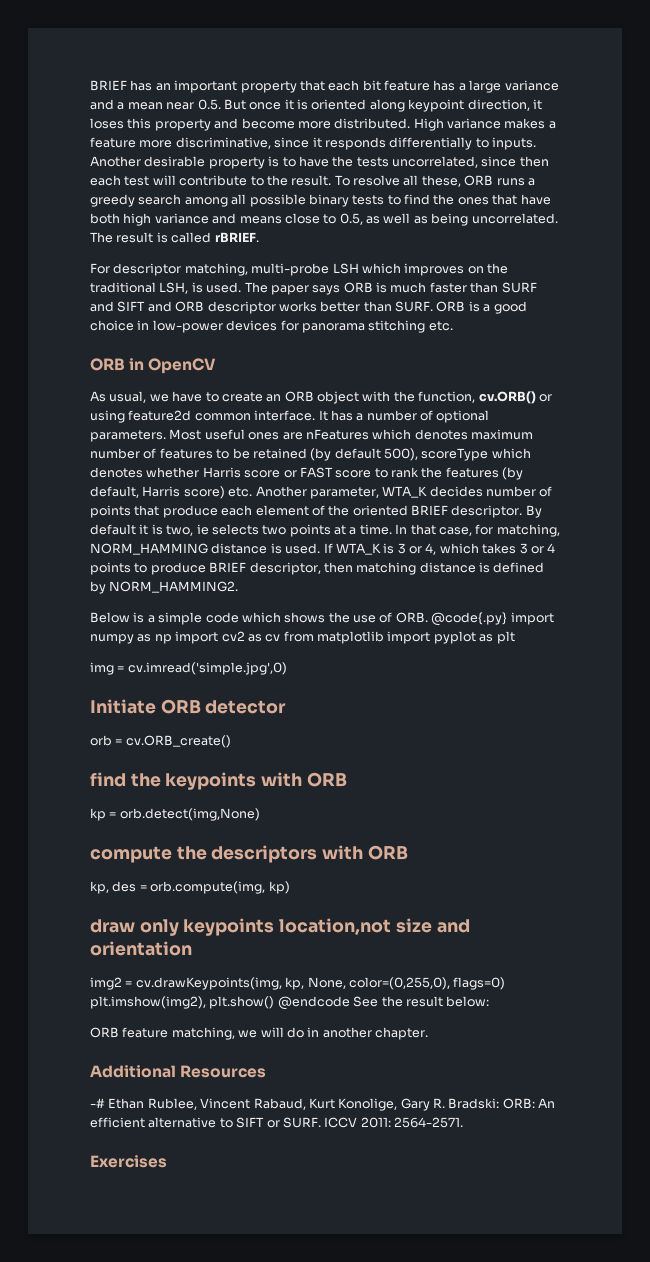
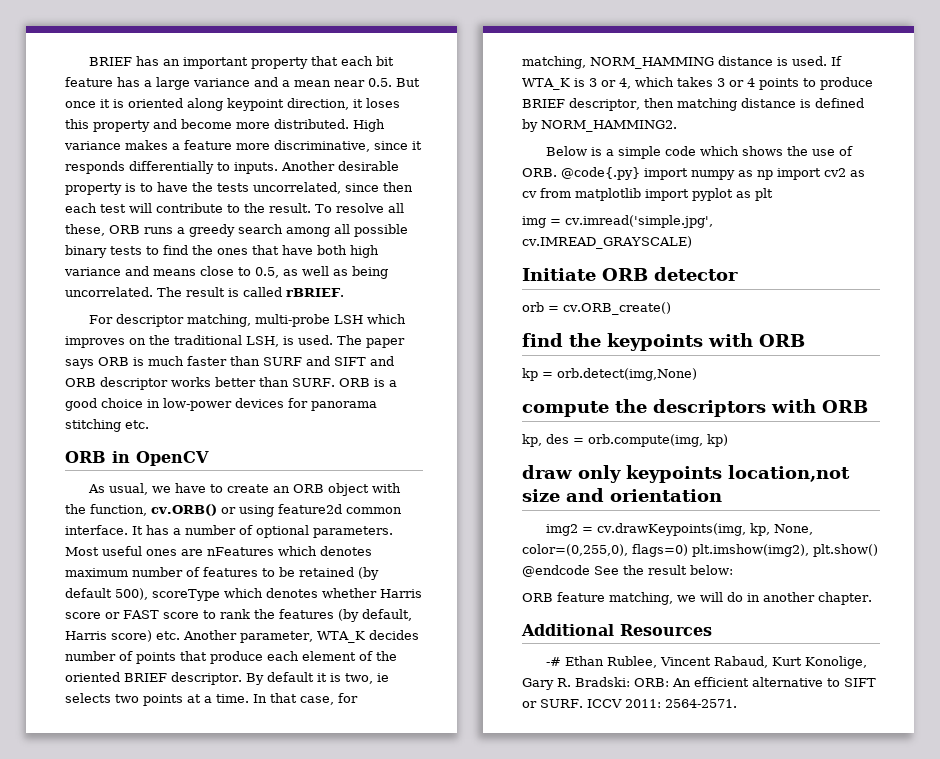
- img = cv.imread('simple.jpg',0)
+ img = cv.imread('simple.jpg', cv.IMREAD_GRAYSCALE)
- Exercises

